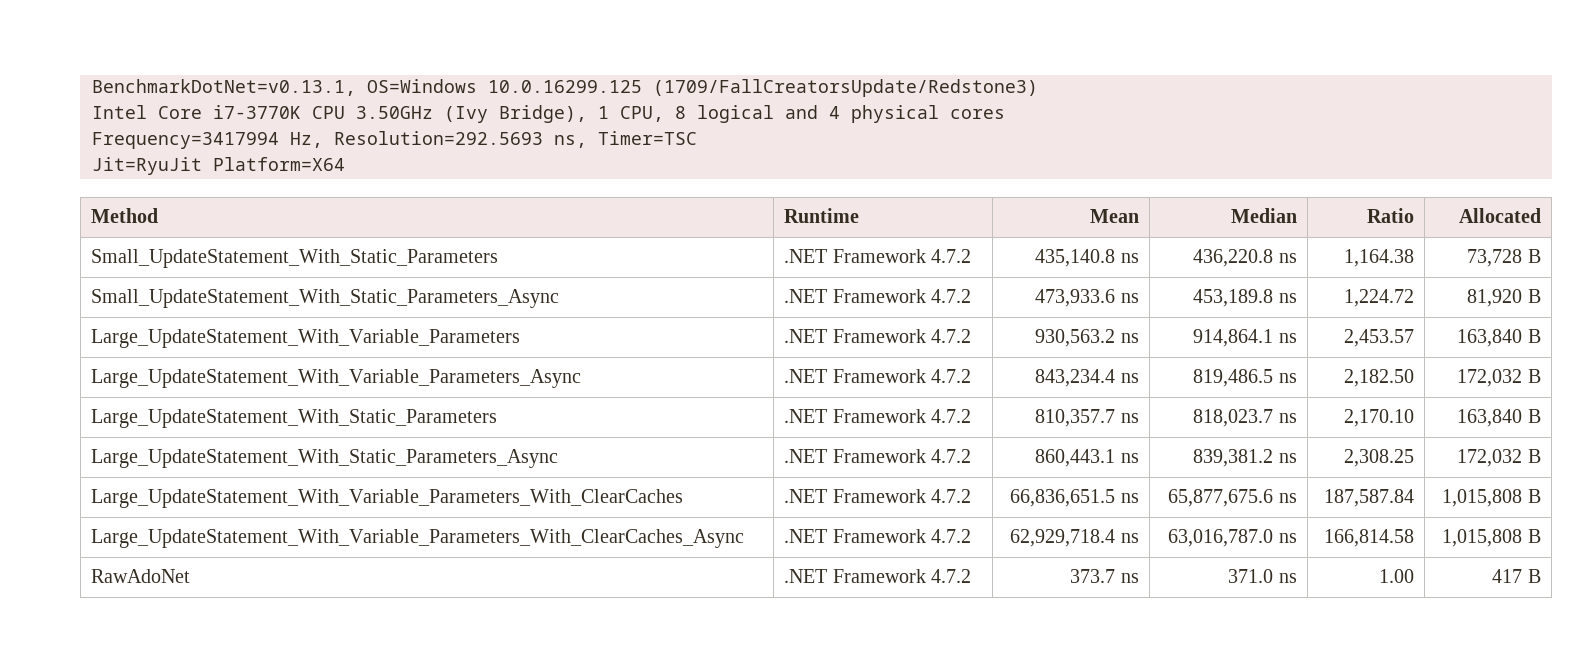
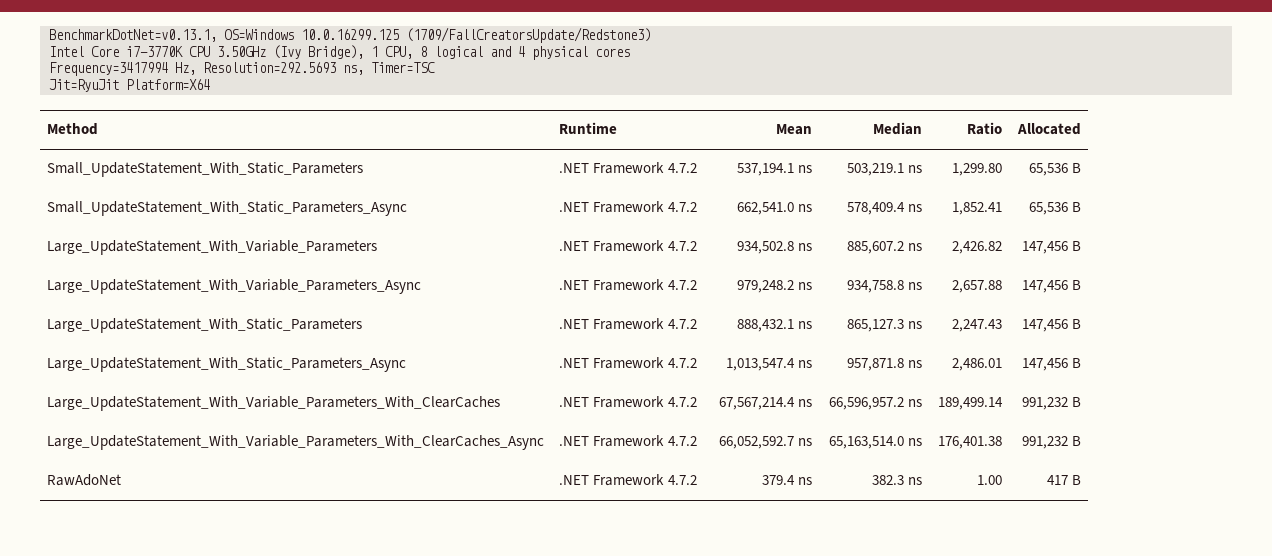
- Small_UpdateStatement_With_Static_Parameters | .NET Framework 4.7.2 | 435,140.8 ns | 436,220.8 ns | 1,164.38 | 73,728 B
+ Small_UpdateStatement_With_Static_Parameters | .NET Framework 4.7.2 | 537,194.1 ns | 503,219.1 ns | 1,299.80 | 65,536 B
- Small_UpdateStatement_With_Static_Parameters_Async | .NET Framework 4.7.2 | 473,933.6 ns | 453,189.8 ns | 1,224.72 | 81,920 B
+ Small_UpdateStatement_With_Static_Parameters_Async | .NET Framework 4.7.2 | 662,541.0 ns | 578,409.4 ns | 1,852.41 | 65,536 B
- Large_UpdateStatement_With_Variable_Parameters | .NET Framework 4.7.2 | 930,563.2 ns | 914,864.1 ns | 2,453.57 | 163,840 B
+ Large_UpdateStatement_With_Variable_Parameters | .NET Framework 4.7.2 | 934,502.8 ns | 885,607.2 ns | 2,426.82 | 147,456 B
- Large_UpdateStatement_With_Variable_Parameters_Async | .NET Framework 4.7.2 | 843,234.4 ns | 819,486.5 ns | 2,182.50 | 172,032 B
+ Large_UpdateStatement_With_Variable_Parameters_Async | .NET Framework 4.7.2 | 979,248.2 ns | 934,758.8 ns | 2,657.88 | 147,456 B
- Large_UpdateStatement_With_Static_Parameters | .NET Framework 4.7.2 | 810,357.7 ns | 818,023.7 ns | 2,170.10 | 163,840 B
+ Large_UpdateStatement_With_Static_Parameters | .NET Framework 4.7.2 | 888,432.1 ns | 865,127.3 ns | 2,247.43 | 147,456 B
- Large_UpdateStatement_With_Static_Parameters_Async | .NET Framework 4.7.2 | 860,443.1 ns | 839,381.2 ns | 2,308.25 | 172,032 B
+ Large_UpdateStatement_With_Static_Parameters_Async | .NET Framework 4.7.2 | 1,013,547.4 ns | 957,871.8 ns | 2,486.01 | 147,456 B
- Large_UpdateStatement_With_Variable_Parameters_With_ClearCaches | .NET Framework 4.7.2 | 66,836,651.5 ns | 65,877,675.6 ns | 187,587.84 | 1,015,808 B
+ Large_UpdateStatement_With_Variable_Parameters_With_ClearCaches | .NET Framework 4.7.2 | 67,567,214.4 ns | 66,596,957.2 ns | 189,499.14 | 991,232 B
- Large_UpdateStatement_With_Variable_Parameters_With_ClearCaches_Async | .NET Framework 4.7.2 | 62,929,718.4 ns | 63,016,787.0 ns | 166,814.58 | 1,015,808 B
+ Large_UpdateStatement_With_Variable_Parameters_With_ClearCaches_Async | .NET Framework 4.7.2 | 66,052,592.7 ns | 65,163,514.0 ns | 176,401.38 | 991,232 B
- RawAdoNet | .NET Framework 4.7.2 | 373.7 ns | 371.0 ns | 1.00 | 417 B
+ RawAdoNet | .NET Framework 4.7.2 | 379.4 ns | 382.3 ns | 1.00 | 417 B

